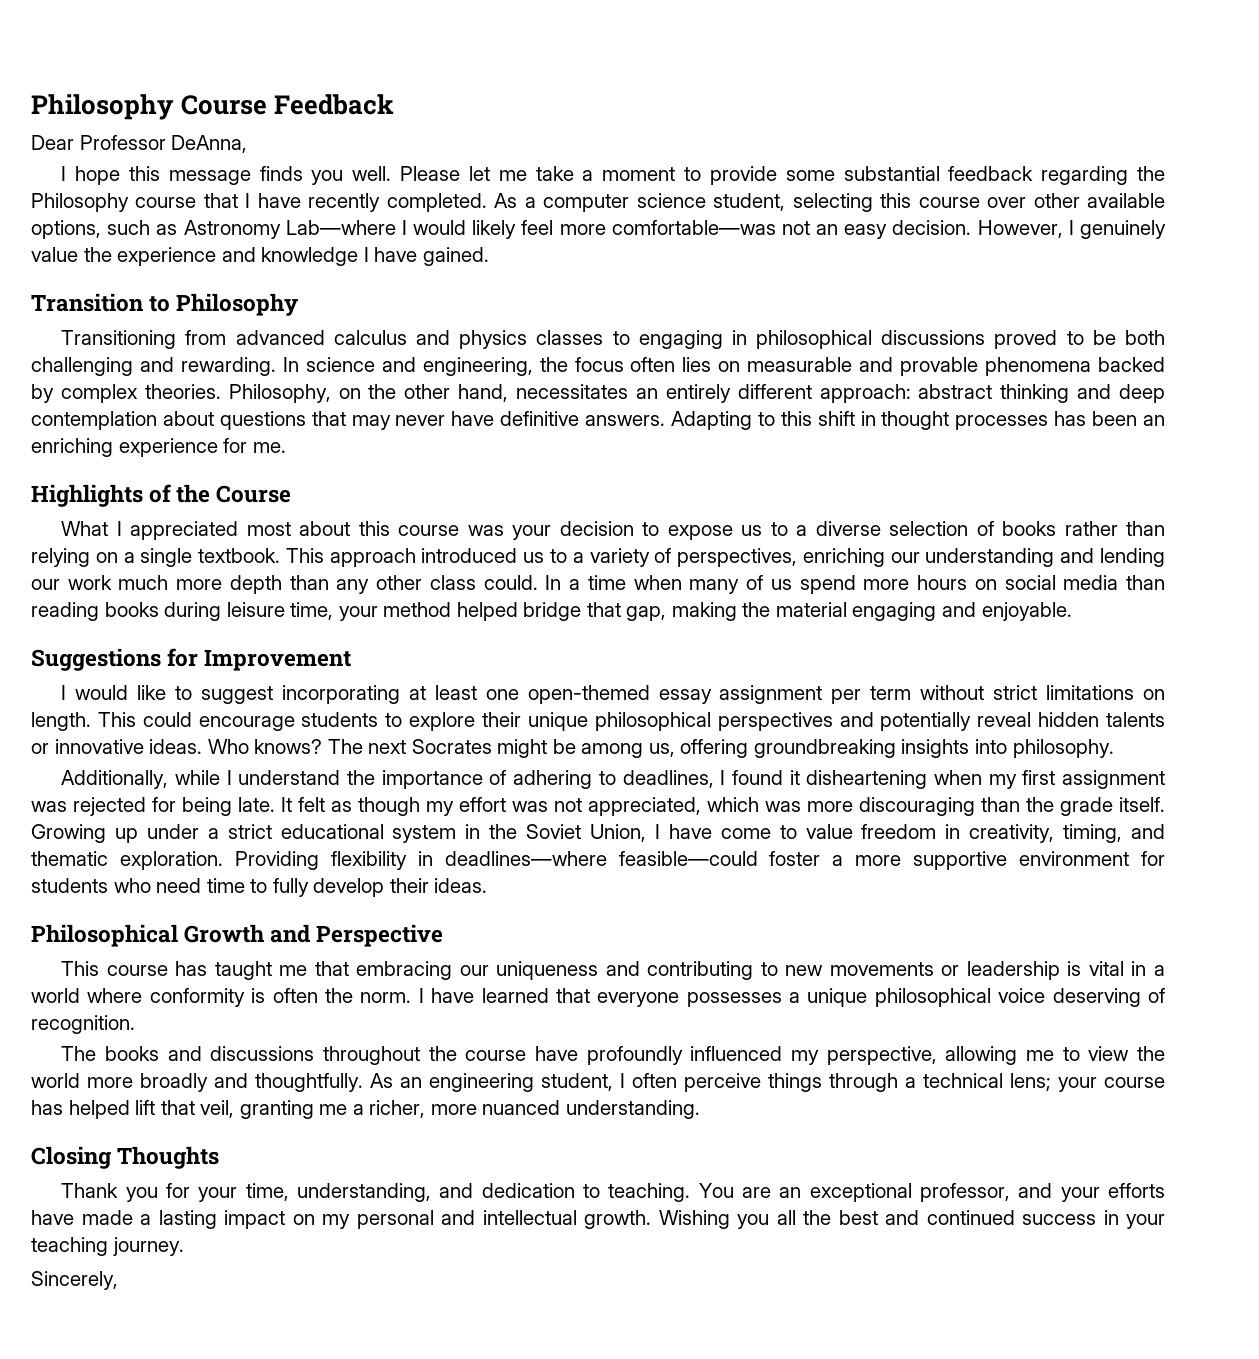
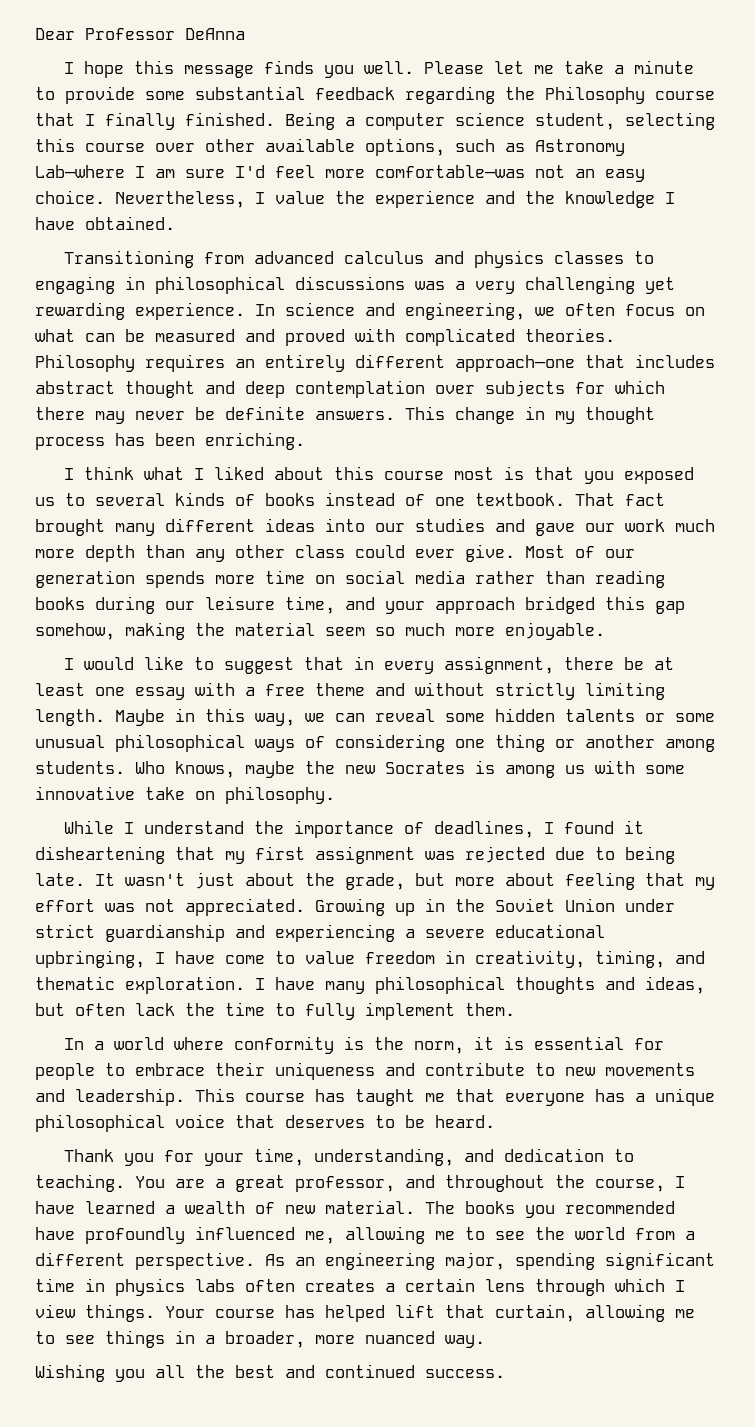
- Philosophy Course Feedback
- Dear Professor DeAnna,
+ Dear Professor DeAnna
- Please let me take a moment to provide some substantial feedback regarding the Philosophy course that I have recently completed. As a computer science student, selecting this course over other available options, such as Astronomy Lab—where I would likely feel more comfortable—was not an easy decision. However, I genuinely value the experience and knowledge I have gained.
- Transition to Philosophy
+ Please let me take a minute to provide some substantial feedback regarding the Philosophy course that I finally finished. Being a computer science student, selecting this course over other available options, such as Astronomy Lab—where I am sure I'd feel more comfortable—was not an easy choice. Nevertheless, I value the experience and the knowledge I have obtained.
- Transitioning from advanced calculus and physics classes to engaging in philosophical discussions proved to be both challenging and rewarding. In science and engineering, the focus often lies on measurable and provable phenomena backed by complex theories. Philosophy, on the other hand, necessitates an entirely different approach: abstract thinking and deep contemplation about questions that may never have definitive answers. Adapting to this shift in thought processes has been an enriching experience for me.
- Highlights of the Course
- What I appreciated most about this course was your decision to expose us to a diverse selection of books rather than relying on a single textbook. This approach introduced us to a variety of perspectives, enriching our understanding and lending our work much more depth than any other class could. In a time when many of us spend more hours on social media than reading books during leisure time, your method helped bridge that gap, making the material engaging and enjoyable.
- Suggestions for Improvement
+ Transitioning from advanced calculus and physics classes to engaging in philosophical discussions was a very challenging yet rewarding experience. In science and engineering, we often focus on what can be measured and proved with complicated theories. Philosophy requires an entirely different approach—one that includes abstract thought and deep contemplation over subjects for which there may never be definite answers. This change in my thought process has been enriching.
+ I think what I liked about this course most is that you exposed us to several kinds of books instead of one textbook. That fact brought many different ideas into our studies and gave our work much more depth than any other class could ever give. Most of our generation spends more time on social media rather than reading books during our leisure time, and your approach bridged this gap somehow, making the material seem so much more enjoyable.
- I would like to suggest incorporating at least one open-themed essay assignment per term without strict limitations on length. This could encourage students to explore their unique philosophical perspectives and potentially reveal hidden talents or innovative ideas. Who knows? The next Socrates might be among us, offering groundbreaking insights into philosophy.
+ I would like to suggest that in every assignment, there be at least one essay with a free theme and without strictly limiting length. Maybe in this way, we can reveal some hidden talents or some unusual philosophical ways of considering one thing or another among students. Who knows, maybe the new Socrates is among us with some innovative take on philosophy.
- Additionally, while I understand the importance of adhering to deadlines, I found it disheartening when my first assignment was rejected for being late.
+ While I understand the importance of deadlines, I found it disheartening that my first assignment was rejected due to being late.
- It felt as though my effort was not appreciated, which was more discouraging than the grade itself. Growing up under a strict educational system in the Soviet Union, I have come to value freedom in creativity, timing, and thematic exploration.
+ It wasn't just about the grade, but more about feeling that my effort was not appreciated. Growing up in the Soviet Union under strict guardianship and experiencing a severe educational upbringing, I have come to value freedom in creativity, timing, and thematic exploration.
- Providing flexibility in deadlines—where feasible—could foster a more supportive environment for students who need time to fully develop their ideas.
- Philosophical Growth and Perspective
- This course has taught me that embracing our uniqueness and contributing to new movements or leadership is vital in a world where conformity is often the norm. I have learned that everyone possesses a unique philosophical voice deserving of recognition.
- The books and discussions throughout the course have profoundly influenced my perspective, allowing me to view the world more broadly and thoughtfully. As an engineering student, I often perceive things through a technical lens; your course has helped lift that veil, granting me a richer, more nuanced understanding.
- Closing Thoughts
+ I have many philosophical thoughts and ideas, but often lack the time to fully implement them.
+ In a world where conformity is the norm, it is essential for people to embrace their uniqueness and contribute to new movements and leadership. This course has taught me that everyone has a unique philosophical voice that deserves to be heard.
- You are an exceptional professor, and your efforts have made a lasting impact on my personal and intellectual growth. Wishing you all the best and continued success in your teaching journey.
- Sincerely,
+ You are a great professor, and throughout the course, I have learned a wealth of new material. The books you recommended have profoundly influenced me, allowing me to see the world from a different perspective. As an engineering major, spending significant time in physics labs often creates a certain lens through which I view things. Your course has helped lift that curtain, allowing me to see things in a broader, more nuanced way.
+ Wishing you all the best and continued success.

